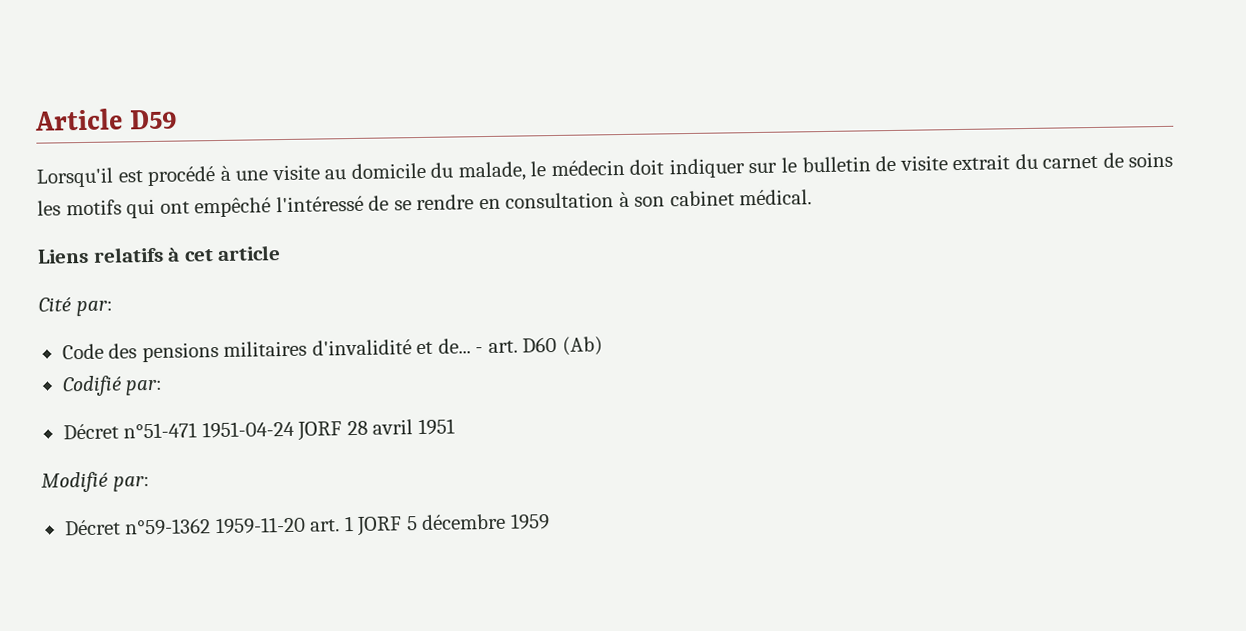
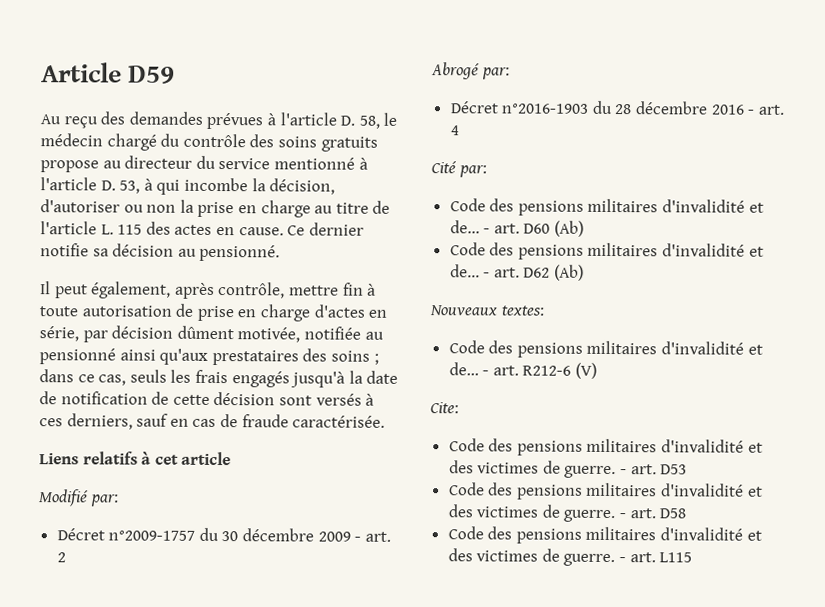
- Lorsqu'il est procédé à une visite au domicile du malade, le médecin doit indiquer sur le bulletin de visite extrait du carnet de soins les motifs qui ont empêché l'intéressé de se rendre en consultation à son cabinet médical.
+ Au reçu des demandes prévues à l'article D. 58, le médecin chargé du contrôle des soins gratuits propose au directeur du service mentionné à l'article D. 53, à qui incombe la décision, d'autoriser ou non la prise en charge au titre de l'article L. 115 des actes en cause. Ce dernier notifie sa décision au pensionné.
+ Il peut également, après contrôle, mettre fin à toute autorisation de prise en charge d'actes en série, par décision dûment motivée, notifiée au pensionné ainsi qu'aux prestataires des soins ; dans ce cas, seuls les frais engagés jusqu'à la date de notification de cette décision sont versés à ces derniers, sauf en cas de fraude caractérisée.
+ Modifié par:
+ Décret n°2009-1757 du 30 décembre 2009 - art. 2
+ Abrogé par:
+ Décret n°2016-1903 du 28 décembre 2016 - art. 4
- Codifié par:
- Décret n°51-471 1951-04-24 JORF 28 avril 1951
- Modifié par:
- Décret n°59-1362 1959-11-20 art. 1 JORF 5 décembre 1959
+ Code des pensions militaires d'invalidité et de... - art. D62 (Ab)
+ Nouveaux textes:
+ Code des pensions militaires d'invalidité et de... - art. R212-6 (V)
+ Cite:
+ Code des pensions militaires d'invalidité et des victimes de guerre. - art. D53
+ Code des pensions militaires d'invalidité et des victimes de guerre. - art. D58
+ Code des pensions militaires d'invalidité et des victimes de guerre. - art. L115

